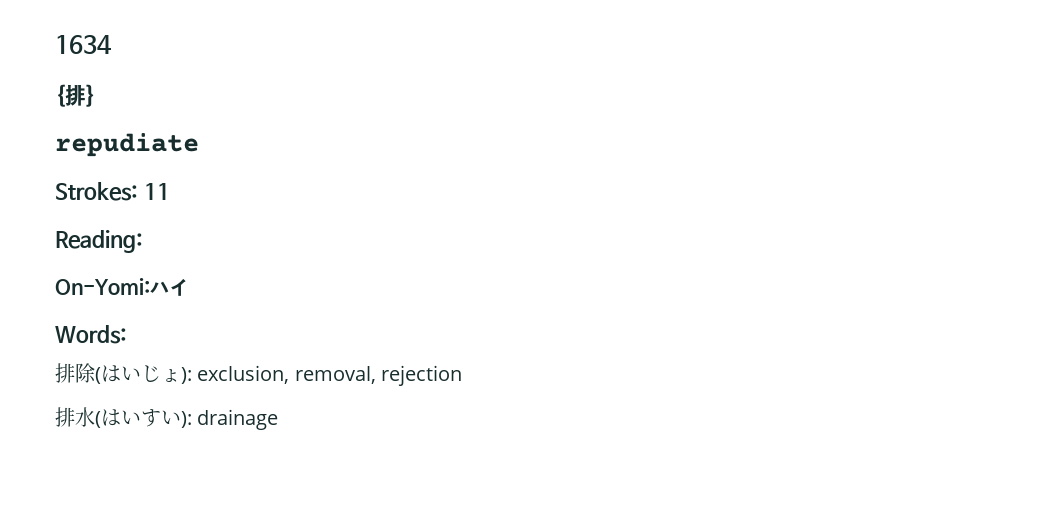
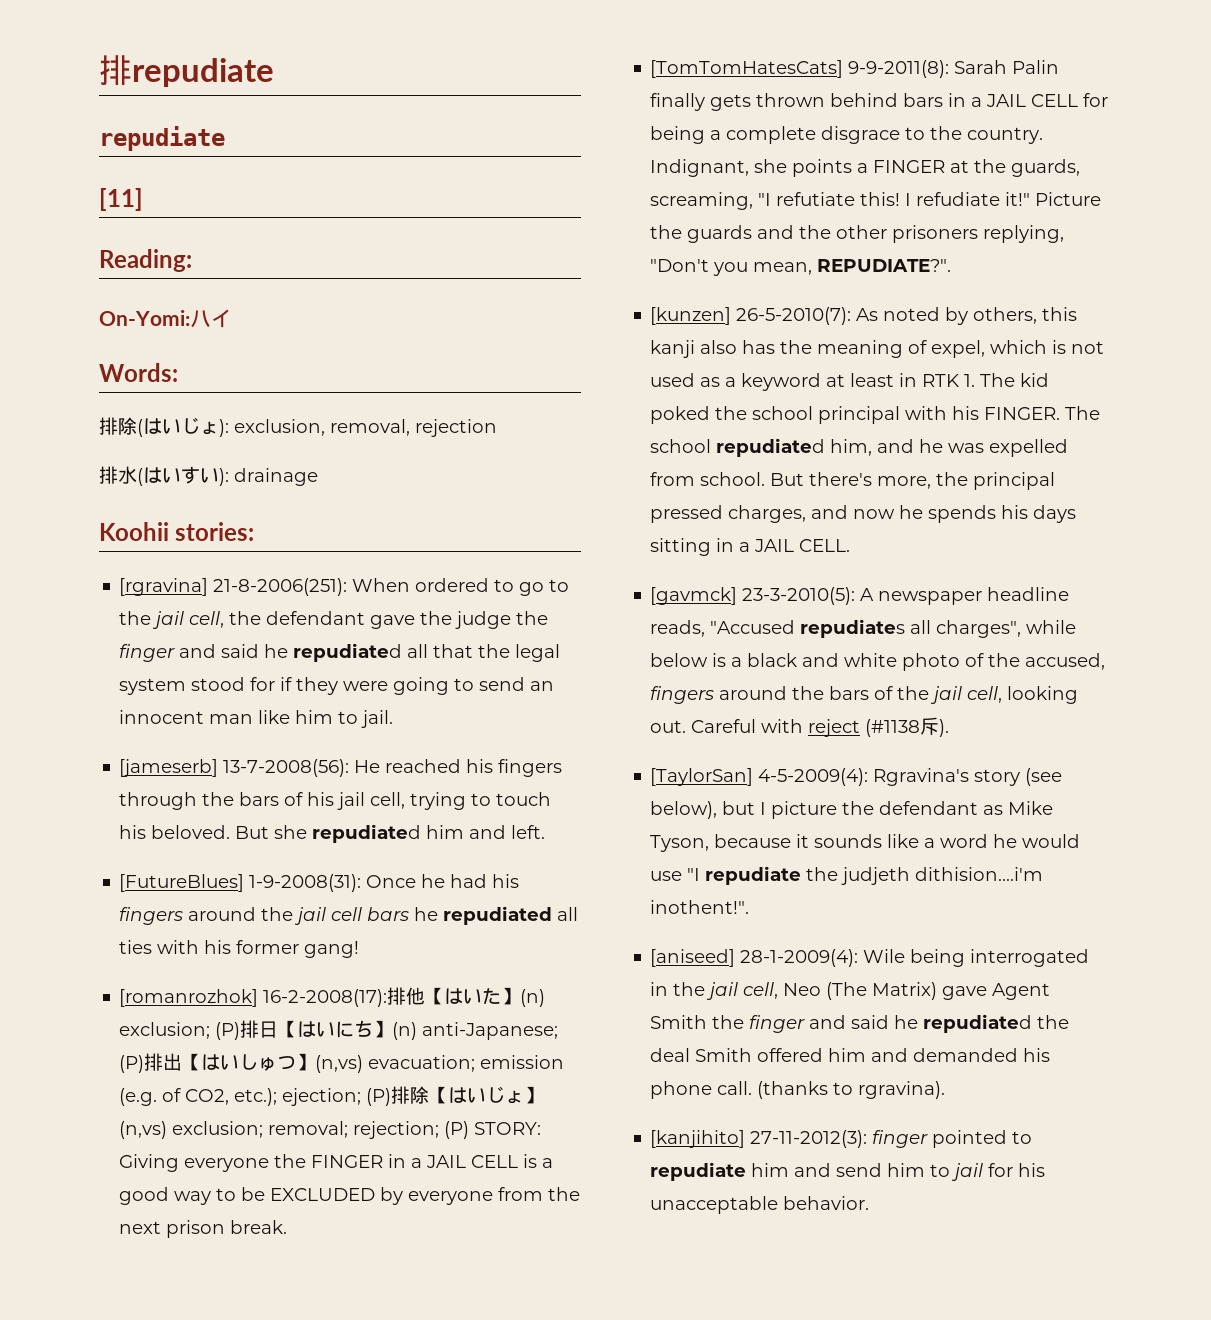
- 1634
- {排}
+ 排repudiate
  repudiate
- Strokes: 11
+ [11]
+ Koohii stories:
+ [rgravina] 21-8-2006(251): When ordered to go to the jail cell, the defendant gave the judge the finger and said he repudiated all that the legal system stood for if they were going to send an innocent man like him to jail.
+ [jameserb] 13-7-2008(56): He reached his fingers through the bars of his jail cell, trying to touch his beloved. But she repudiated him and left.
+ [FutureBlues] 1-9-2008(31): Once he had his fingers around the jail cell bars he repudiated all ties with his former gang!
+ [romanrozhok] 16-2-2008(17):排他【はいた】(n) exclusion; (P)排日【はいにち】(n) anti-Japanese; (P)排出【はいしゅつ】(n,vs) evacuation; emission (e.g. of CO2, etc.); ejection; (P)排除【はいじょ】(n,vs) exclusion; removal; rejection; (P) STORY: Giving everyone the FINGER in a JAIL CELL is a good way to be EXCLUDED by everyone from the next prison break.
+ [TomTomHatesCats] 9-9-2011(8): Sarah Palin finally gets thrown behind bars in a JAIL CELL for being a complete disgrace to the country. Indignant, she points a FINGER at the guards, screaming, "I refutiate this! I refudiate it!" Picture the guards and the other prisoners replying, "Don't you mean, REPUDIATE?".
+ [kunzen] 26-5-2010(7): As noted by others, this kanji also has the meaning of expel, which is not used as a keyword at least in RTK 1. The kid poked the school principal with his FINGER. The school repudiated him, and he was expelled from school. But there's more, the principal pressed charges, and now he spends his days sitting in a JAIL CELL.
+ [gavmck] 23-3-2010(5): A newspaper headline reads, "Accused repudiates all charges", while below is a black and white photo of the accused, fingers around the bars of the jail cell, looking out. Careful with reject (#1138斥).
+ [TaylorSan] 4-5-2009(4): Rgravina's story (see below), but I picture the defendant as Mike Tyson, because it sounds like a word he would use "I repudiate the judjeth dithision....i'm inothent!".
+ [aniseed] 28-1-2009(4): Wile being interrogated in the jail cell, Neo (The Matrix) gave Agent Smith the finger and said he repudiated the deal Smith offered him and demanded his phone call. (thanks to rgravina).
+ [kanjihito] 27-11-2012(3): finger pointed to repudiate him and send him to jail for his unacceptable behavior.

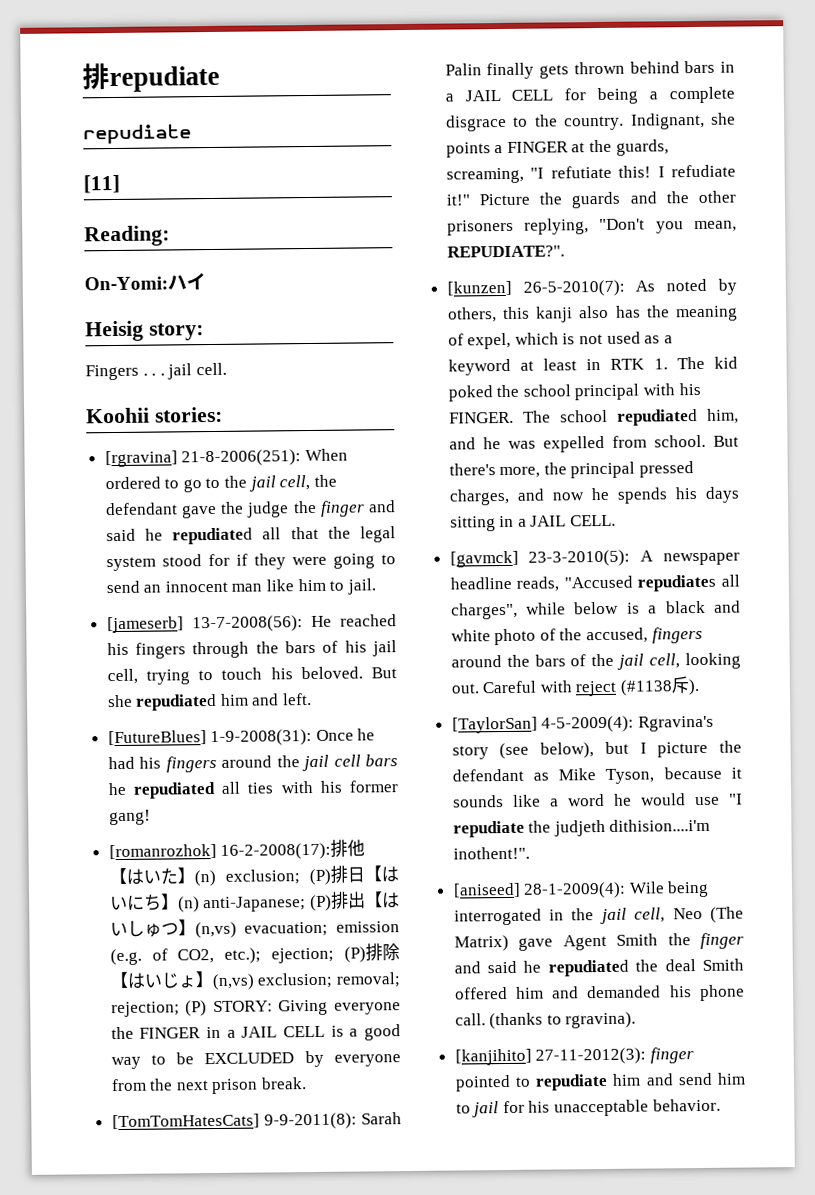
- Words:
- 排除(はいじょ): exclusion, removal, rejection
- 排水(はいすい): drainage
+ Heisig story:
+ Fingers . . . jail cell.

